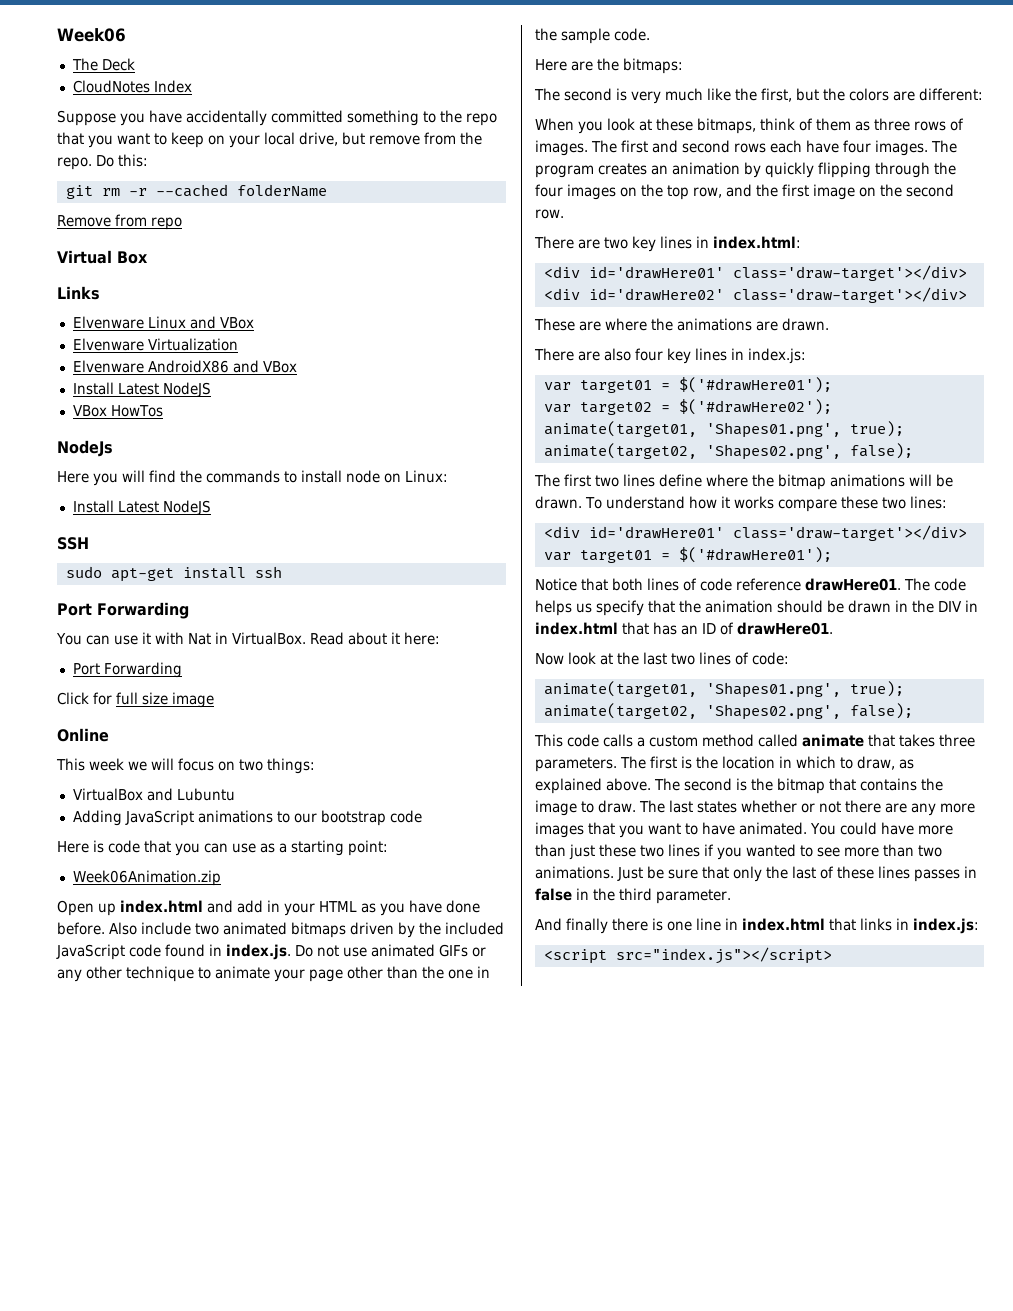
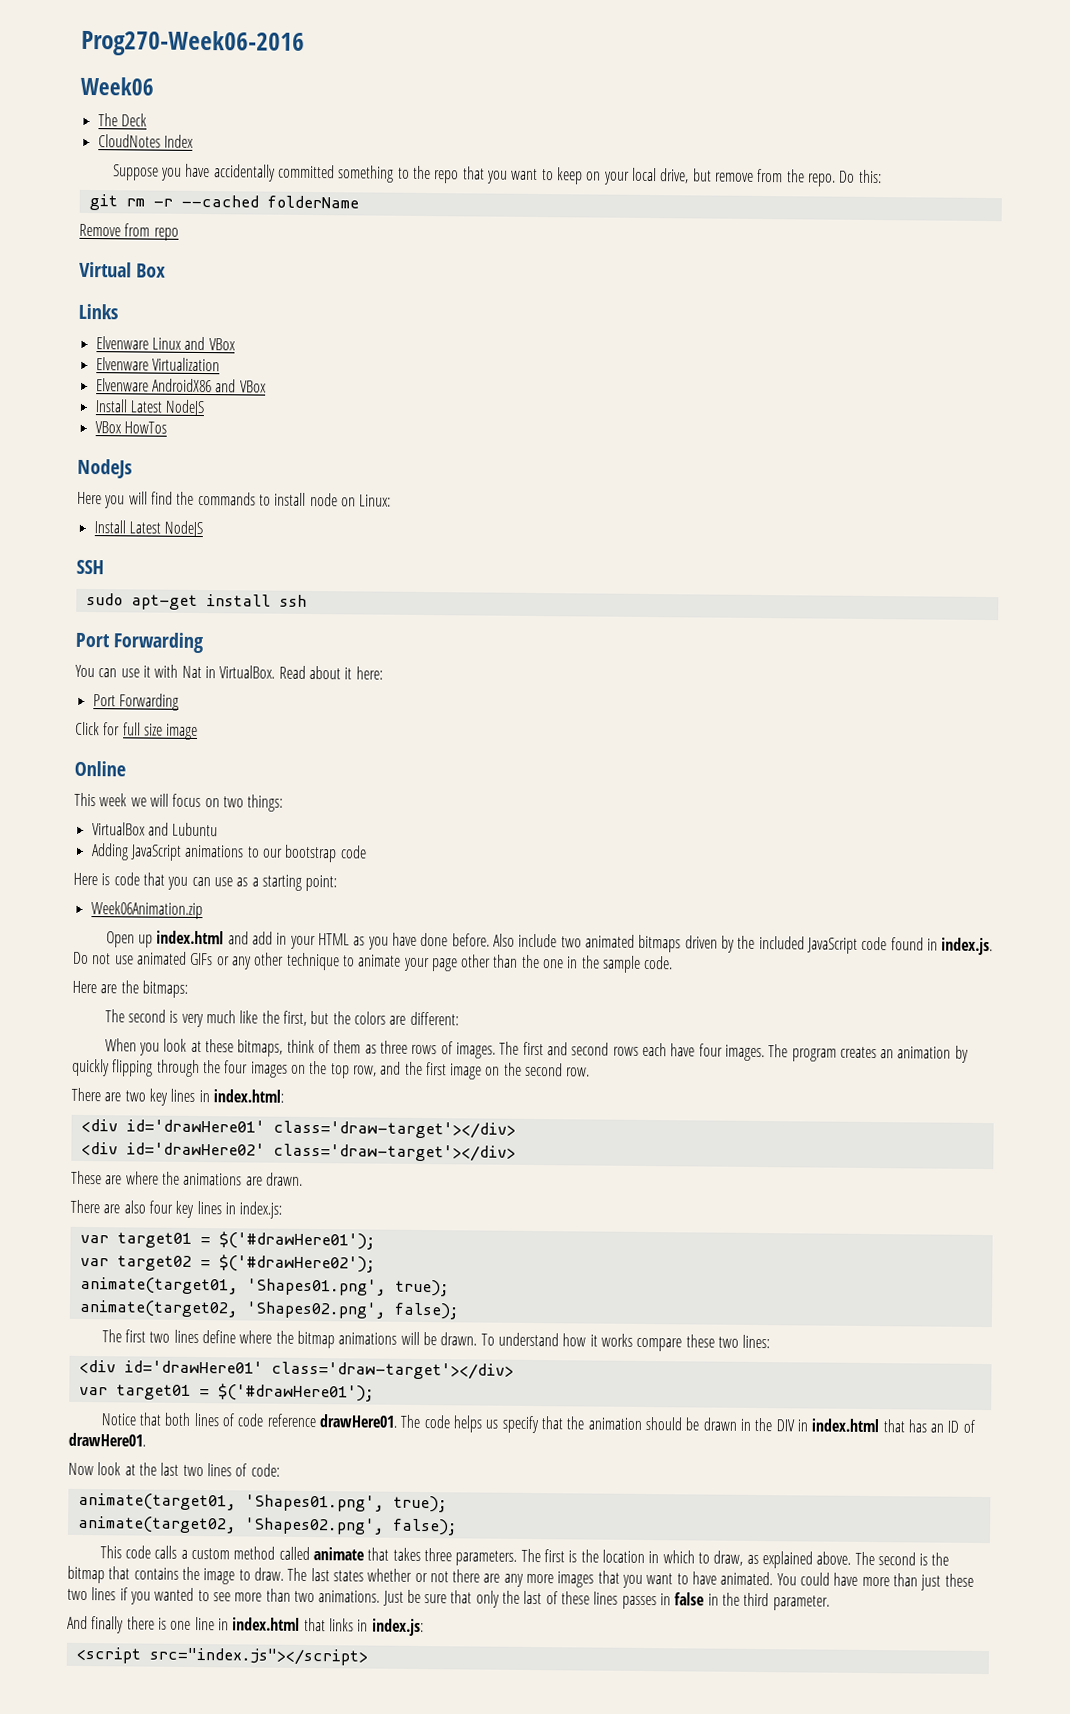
+ Prog270-Week06-2016

